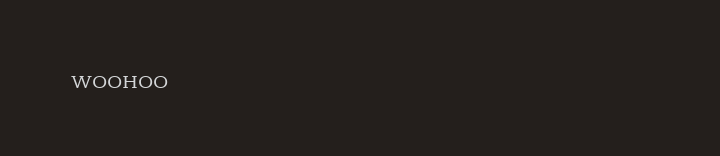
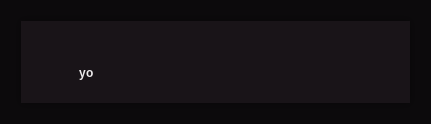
- WOOHOO
+ yo

